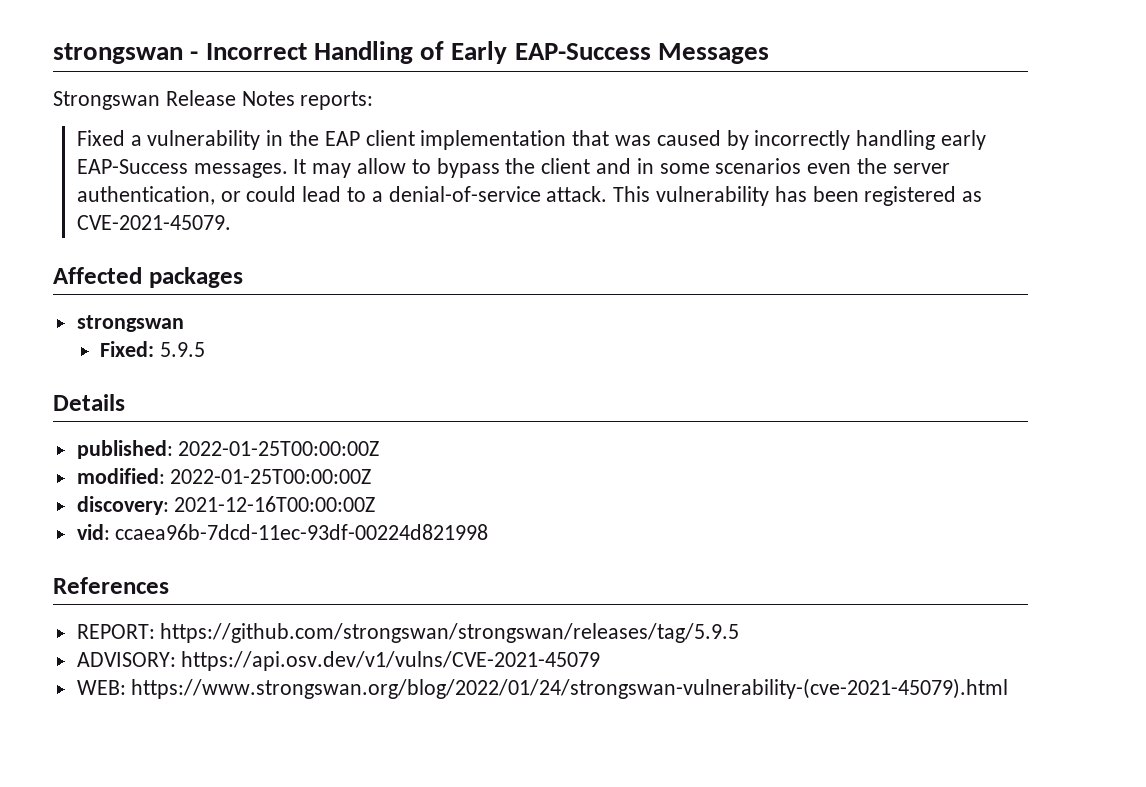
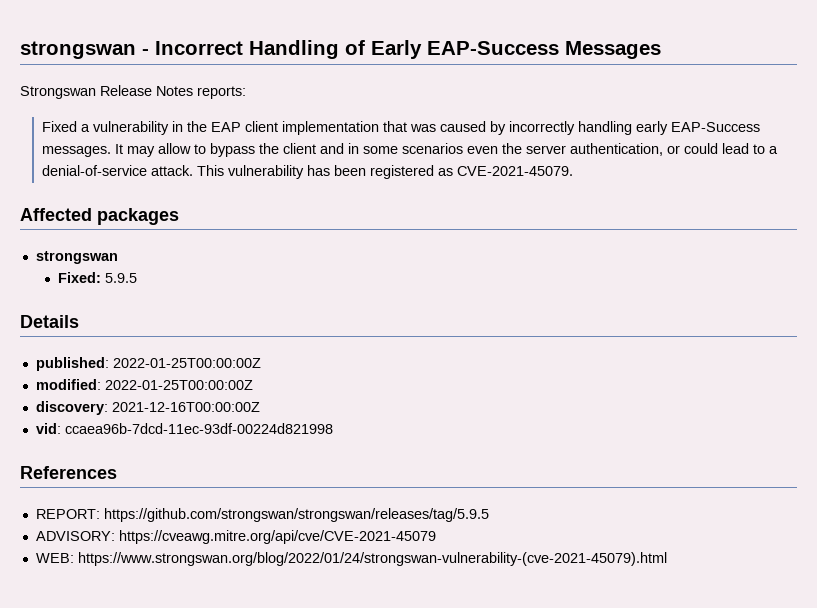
- ADVISORY: https://api.osv.dev/v1/vulns/CVE-2021-45079
+ ADVISORY: https://cveawg.mitre.org/api/cve/CVE-2021-45079

